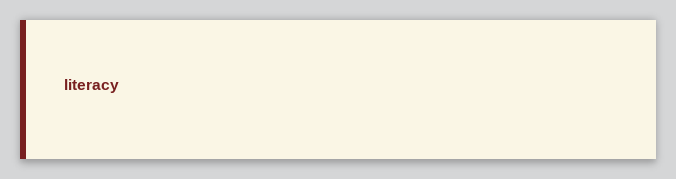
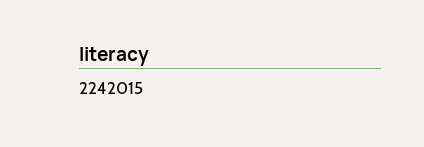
+ 2242015

